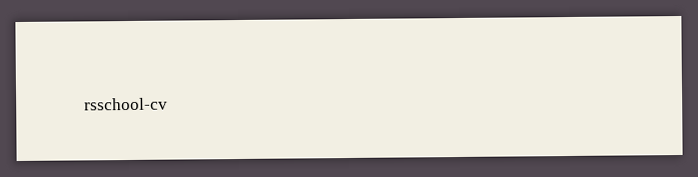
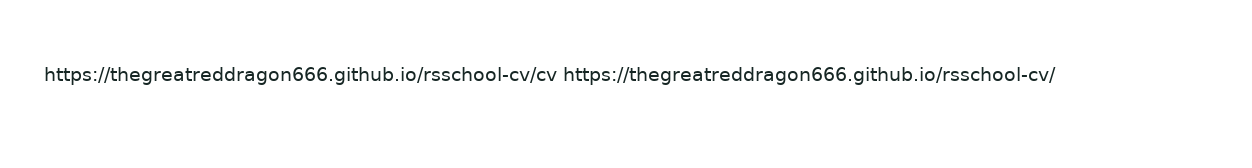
- rsschool-cv
+ https://thegreatreddragon666.github.io/rsschool-cv/cv https://thegreatreddragon666.github.io/rsschool-cv/

